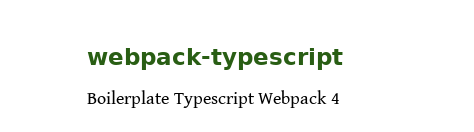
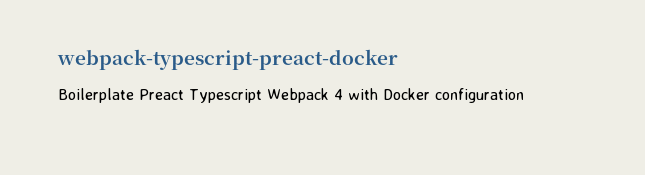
- webpack-typescript
+ webpack-typescript-preact-docker
- Boilerplate Typescript Webpack 4
+ Boilerplate Preact Typescript Webpack 4 with Docker configuration

